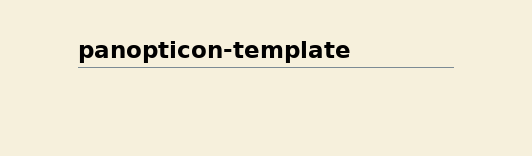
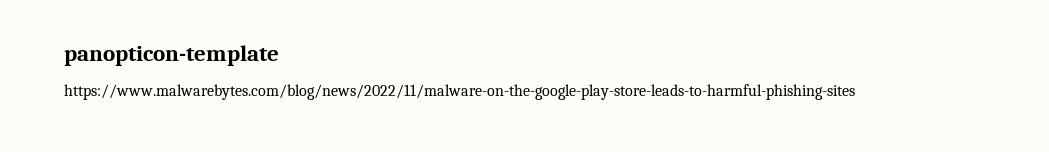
+ https://www.malwarebytes.com/blog/news/2022/11/malware-on-the-google-play-store-leads-to-harmful-phishing-sites

